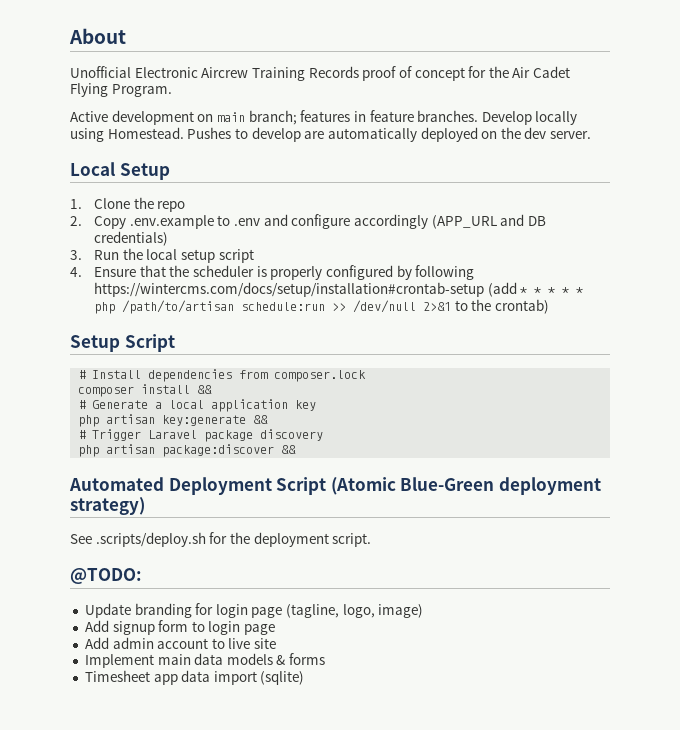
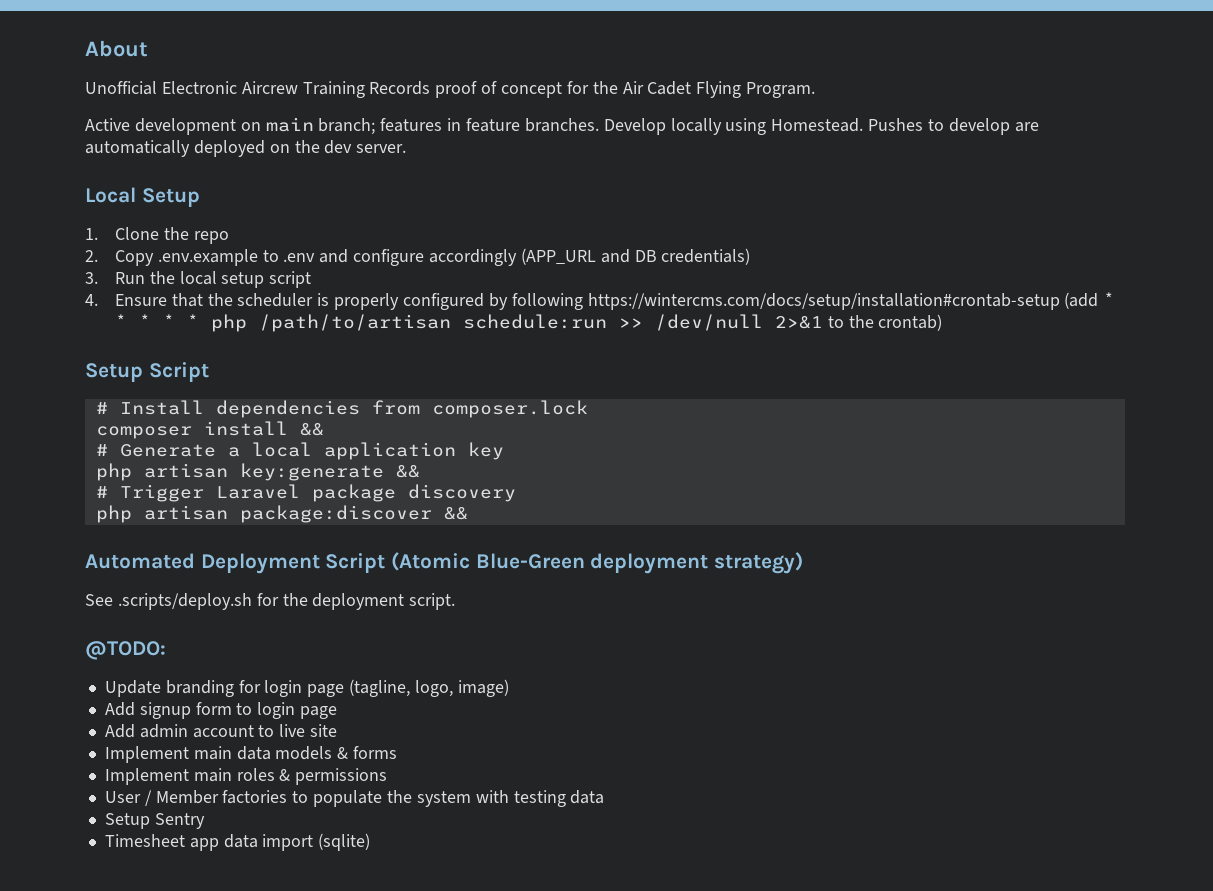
+ Implement main roles & permissions
+ User / Member factories to populate the system with testing data
+ Setup Sentry

